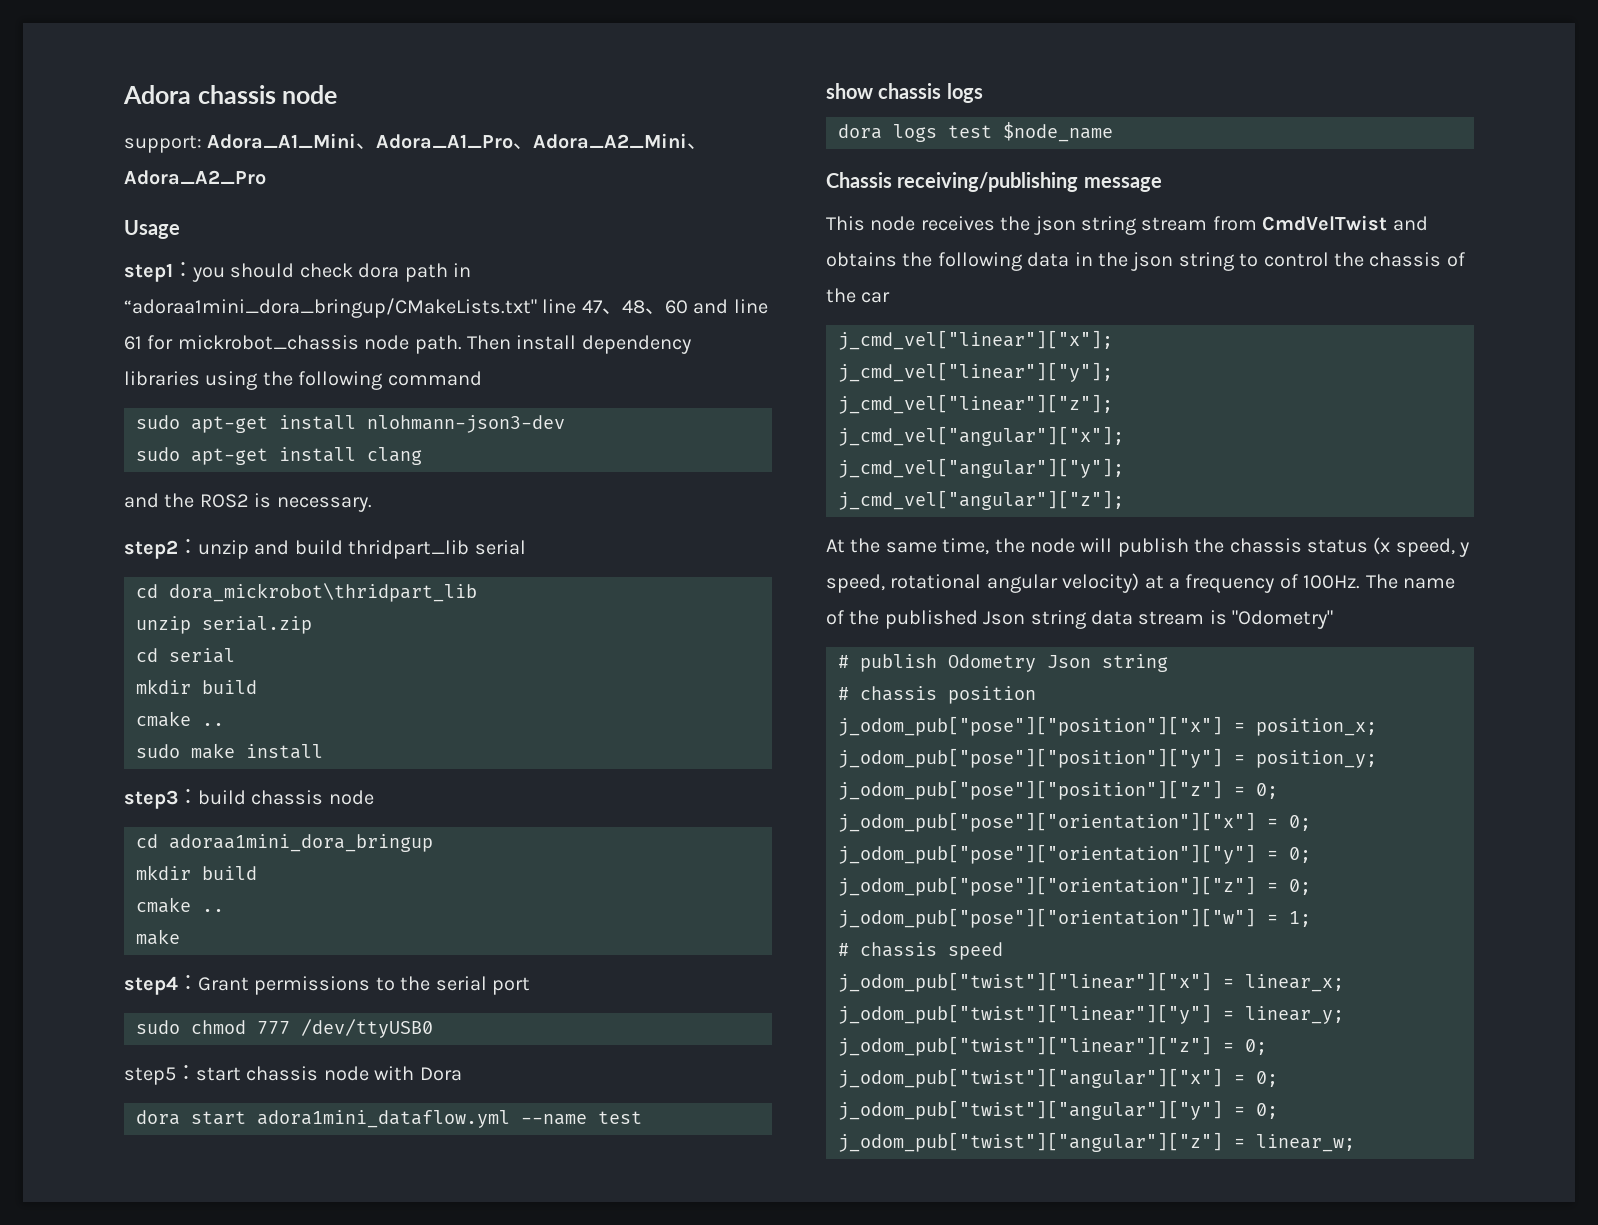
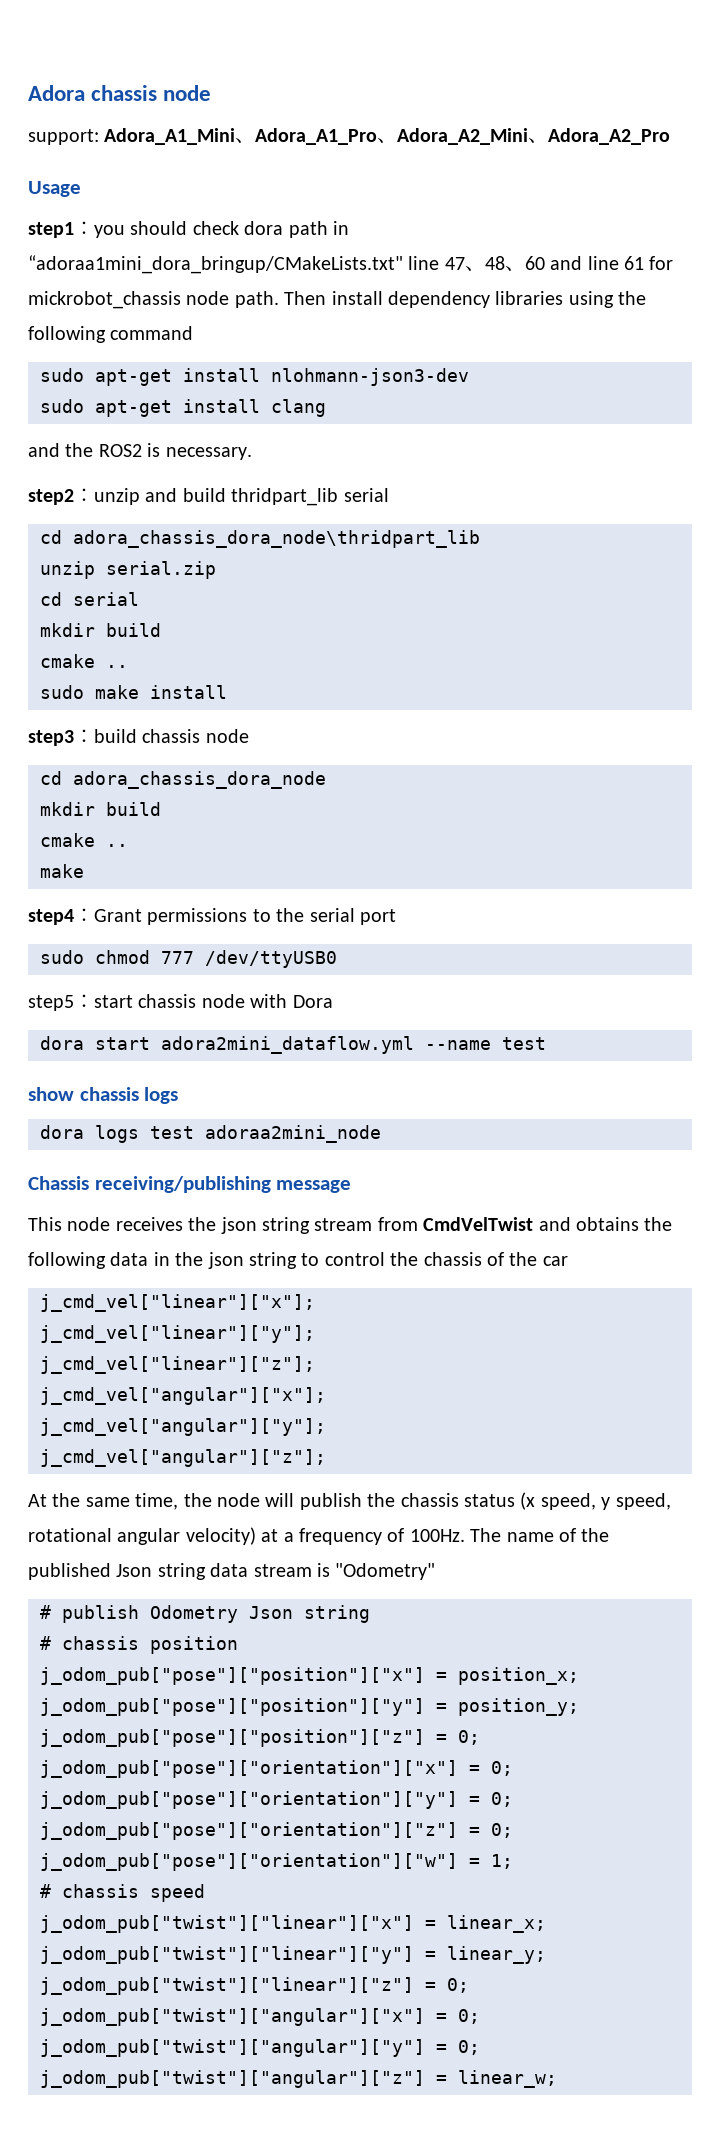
- cd dora_mickrobot\thridpart_lib
+ cd adora_chassis_dora_node\thridpart_lib
- cd adoraa1mini_dora_bringup
+ cd adora_chassis_dora_node
- dora start adora1mini_dataflow.yml --name test
+ dora start adora2mini_dataflow.yml --name test
- dora logs test $node_name
+ dora logs test adoraa2mini_node

